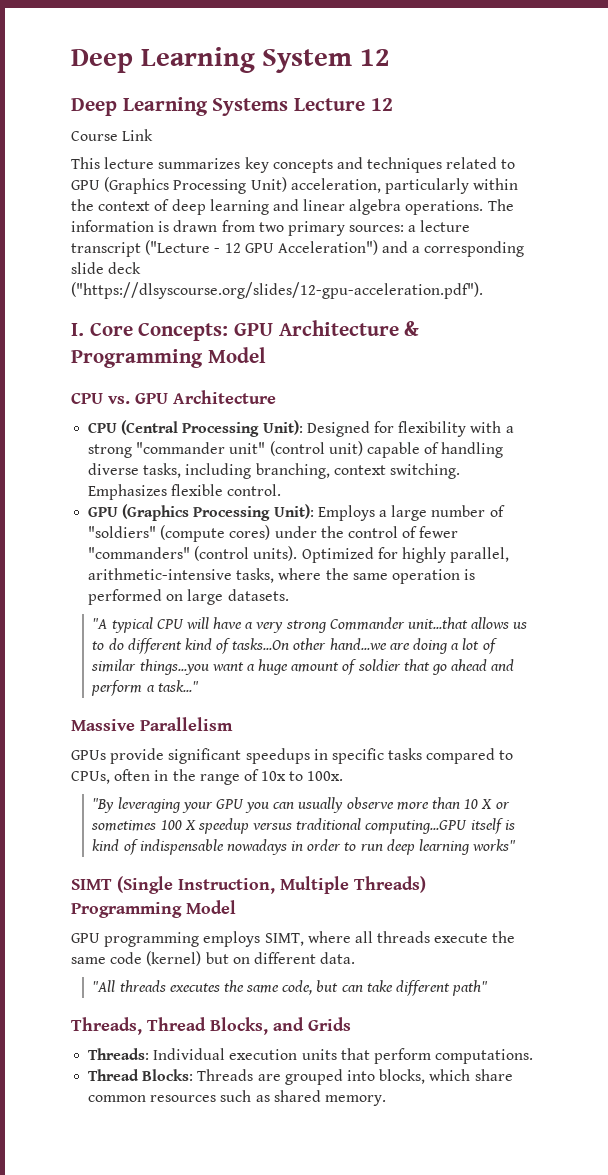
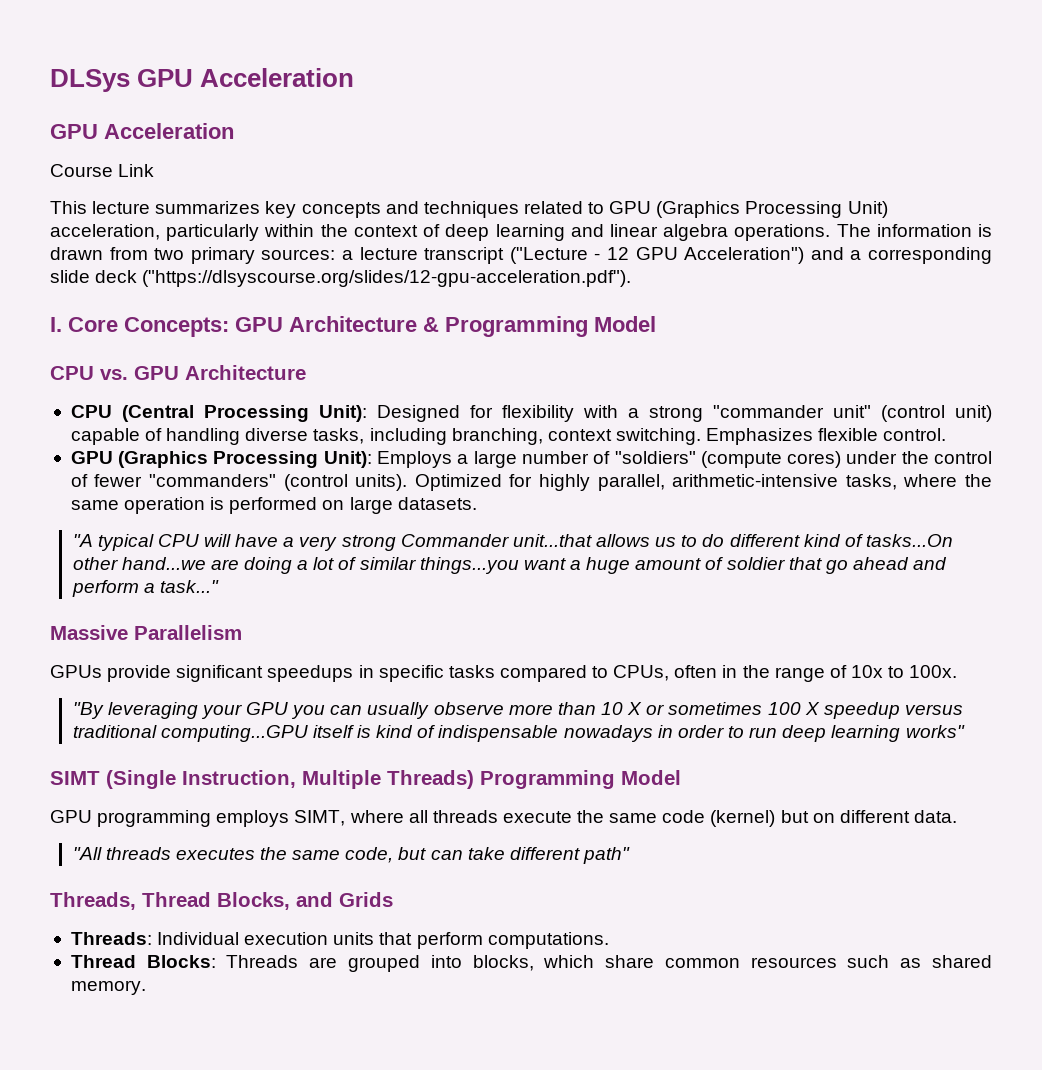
- Deep Learning System 12
- Deep Learning Systems Lecture 12
+ DLSys GPU Acceleration
+ GPU Acceleration

